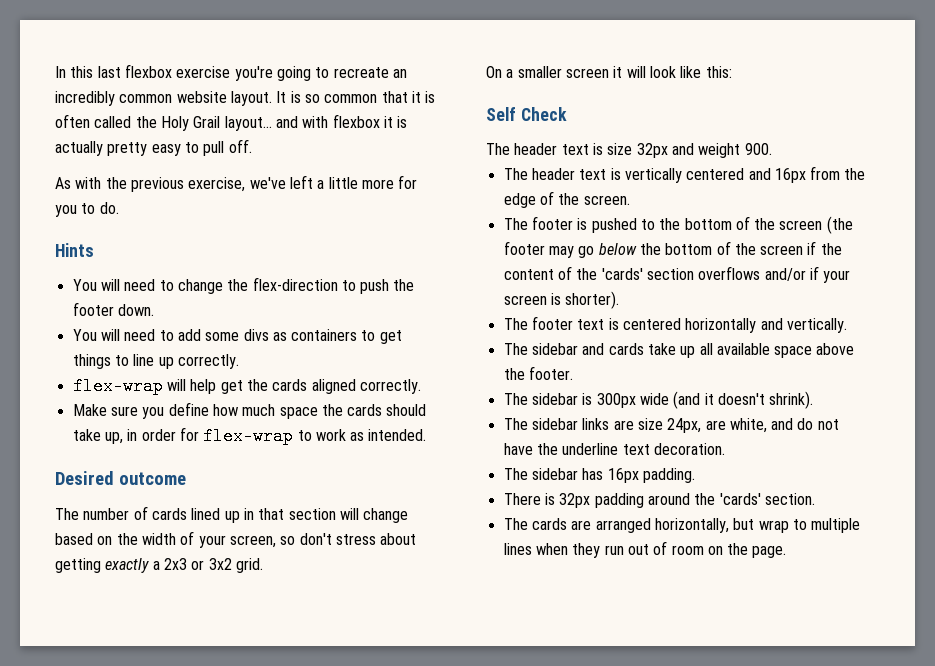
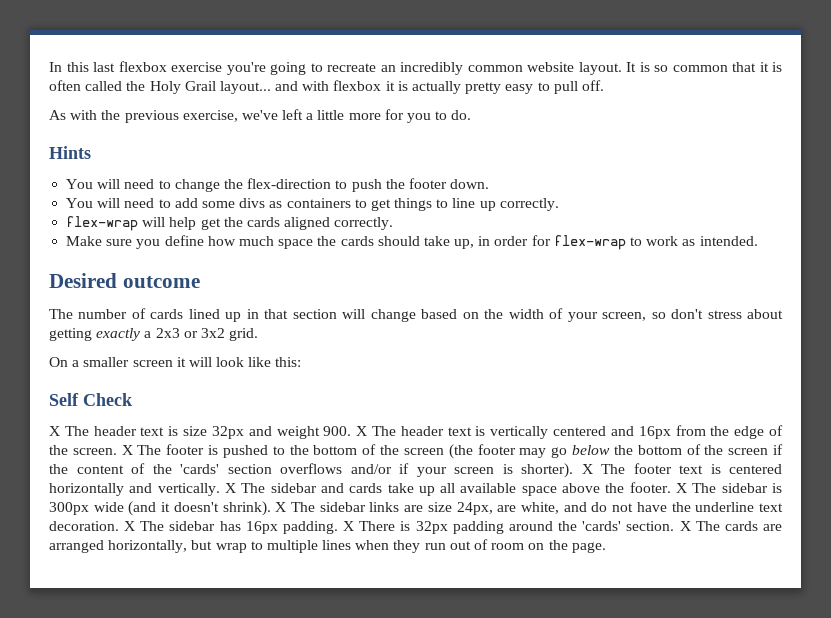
- The header text is size 32px and weight 900.
- The header text is vertically centered and 16px from the edge of the screen.
- The footer is pushed to the bottom of the screen (the footer may go below the bottom of the screen if the content of the 'cards' section overflows and/or if your screen is shorter).
- The footer text is centered horizontally and vertically.
- The sidebar and cards take up all available space above the footer.
- The sidebar is 300px wide (and it doesn't shrink).
- The sidebar links are size 24px, are white, and do not have the underline text decoration.
- The sidebar has 16px padding.
- There is 32px padding around the 'cards' section.
- The cards are arranged horizontally, but wrap to multiple lines when they run out of room on the page.
+ X The header text is size 32px and weight 900. X The header text is vertically centered and 16px from the edge of the screen. X The footer is pushed to the bottom of the screen (the footer may go below the bottom of the screen if the content of the 'cards' section overflows and/or if your screen is shorter). X The footer text is centered horizontally and vertically. X The sidebar and cards take up all available space above the footer. X The sidebar is 300px wide (and it doesn't shrink). X The sidebar links are size 24px, are white, and do not have the underline text decoration. X The sidebar has 16px padding. X There is 32px padding around the 'cards' section. X The cards are arranged horizontally, but wrap to multiple lines when they run out of room on the page.

